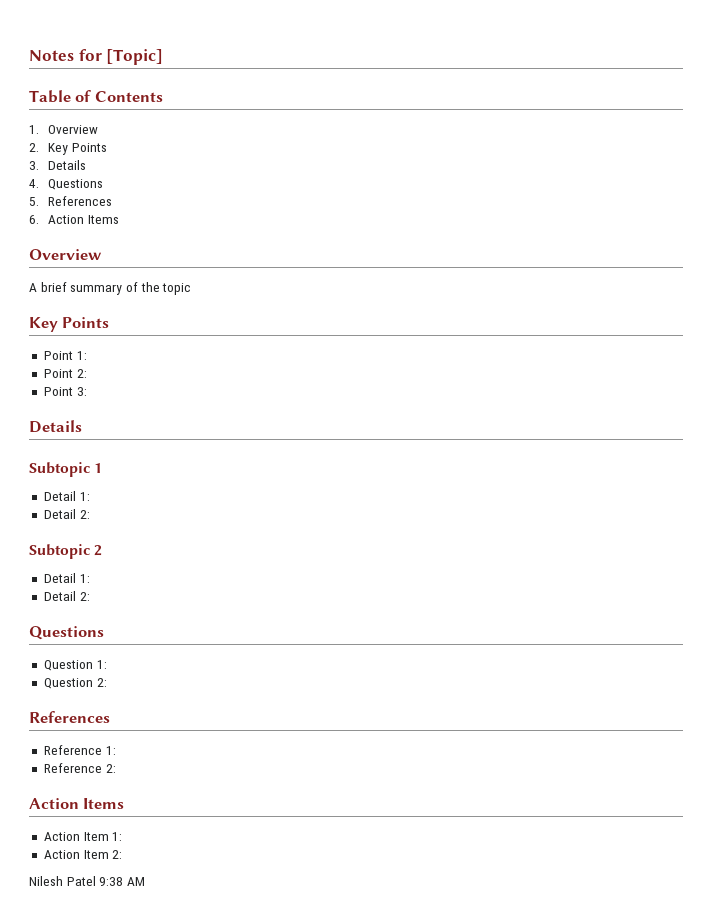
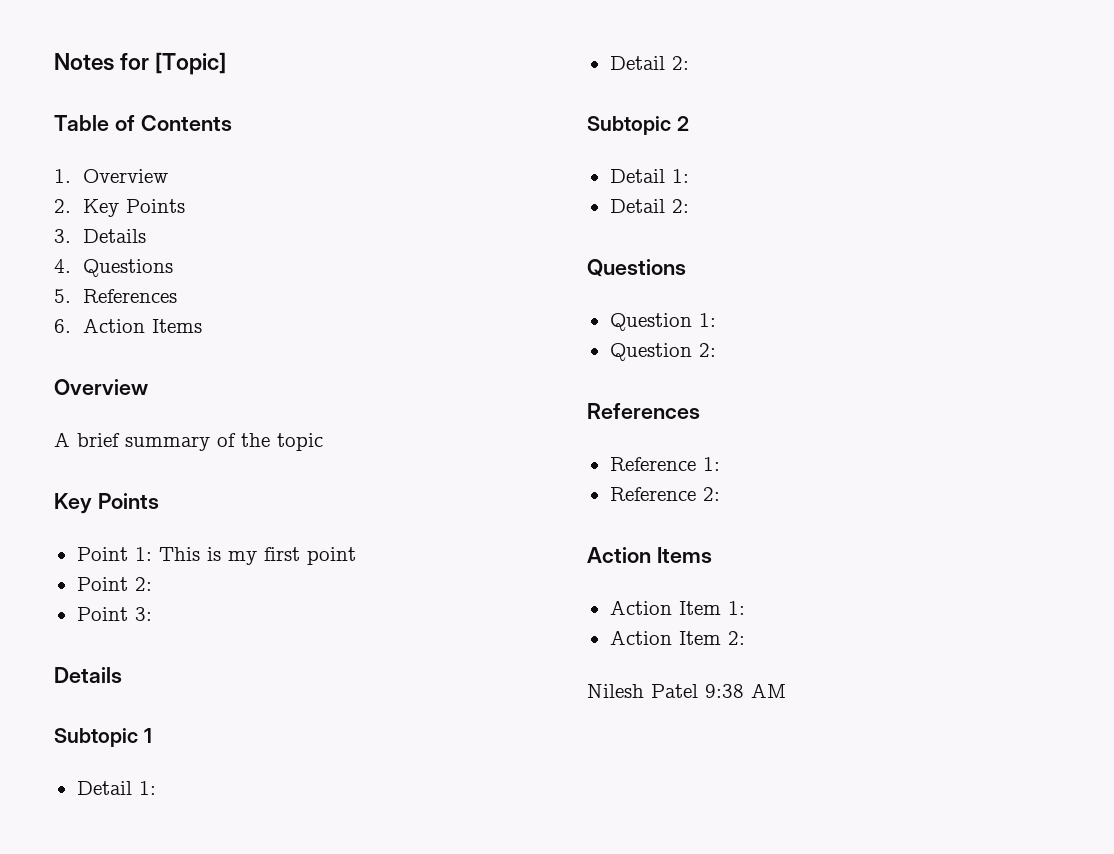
- Point 1:
+ Point 1: This is my first point

